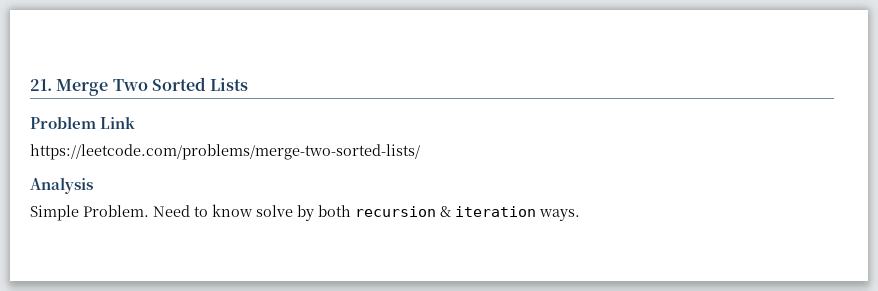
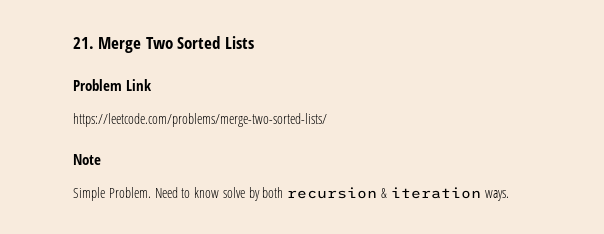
- Analysis
+ Note

